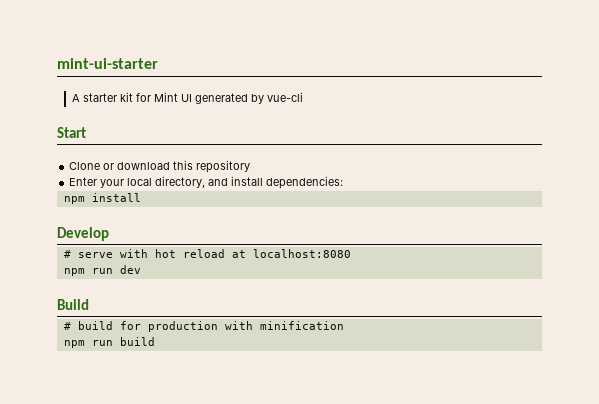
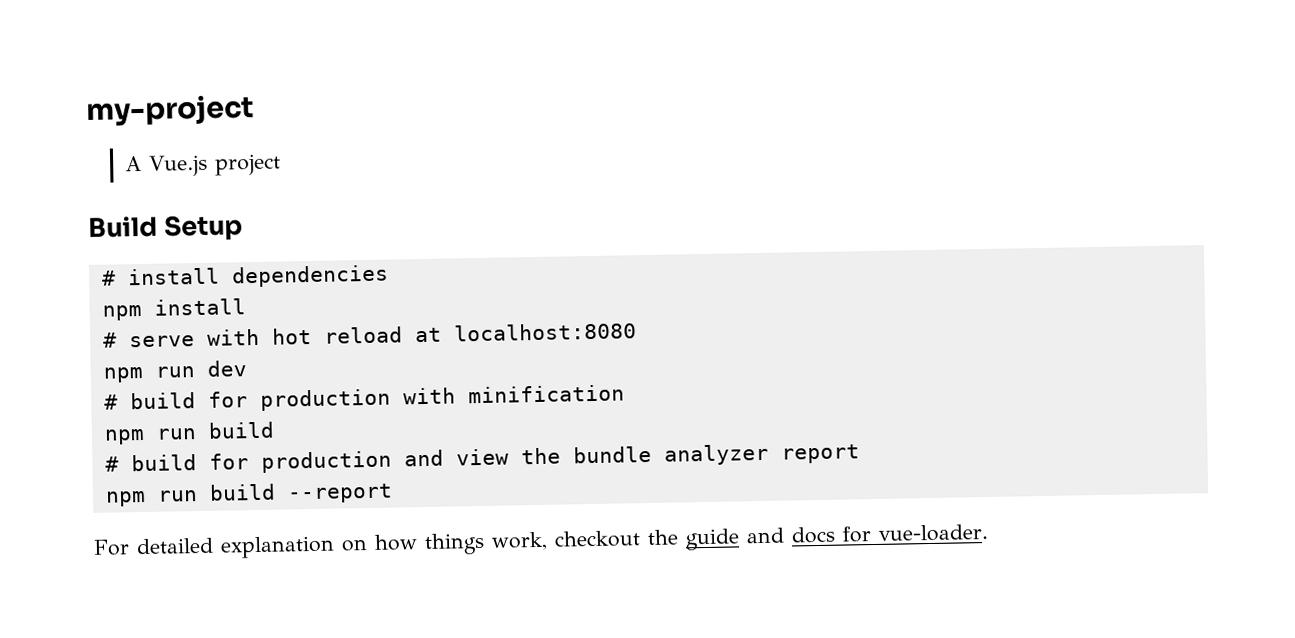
- mint-ui-starter
+ my-project
- A starter kit for Mint UI generated by vue-cli
- Start
- Clone or download this repository
- Enter your local directory, and install dependencies:
+ A Vue.js project
+ Build Setup
+ # install dependencies
- Develop
- Build
+ # build for production and view the bundle analyzer report
+ npm run build --report
+ For detailed explanation on how things work, checkout the guide and docs for vue-loader.

